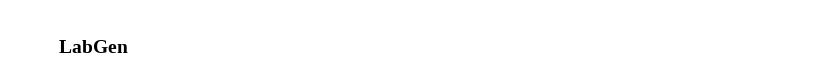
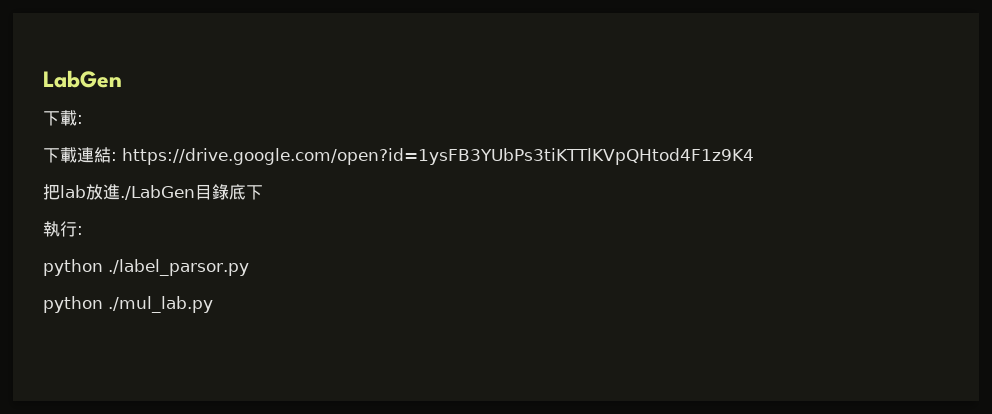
+ 下載:
+ 下載連結: https://drive.google.com/open?id=1ysFB3YUbPs3tiKTTlKVpQHtod4F1z9K4
+ 把lab放進./LabGen目錄底下
+ 執行:
+ python ./label_parsor.py
+ python ./mul_lab.py

